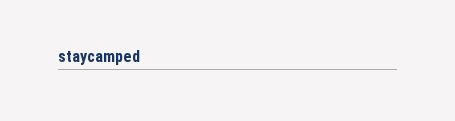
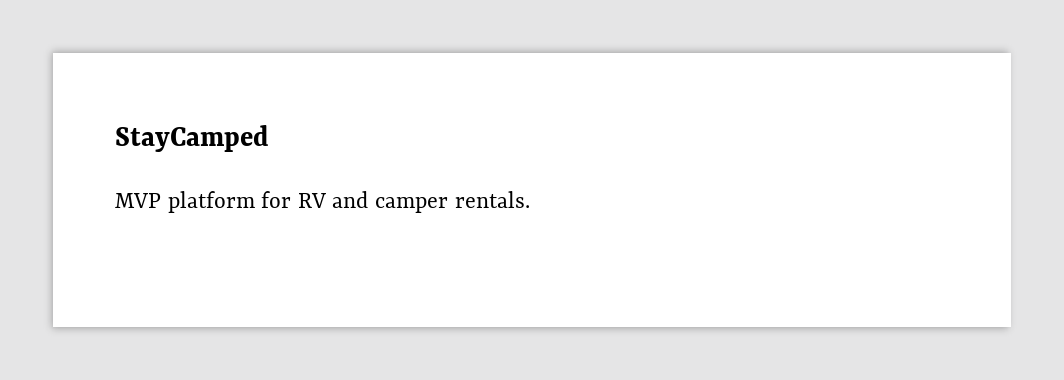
- staycamped
+ StayCamped
+ MVP platform for RV and camper rentals.

